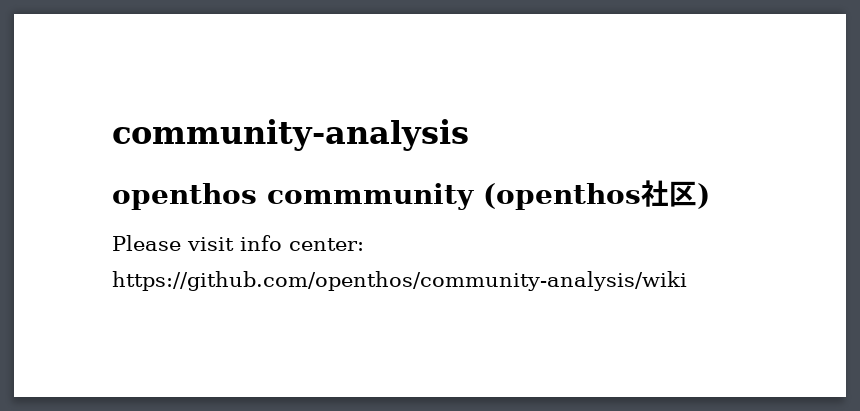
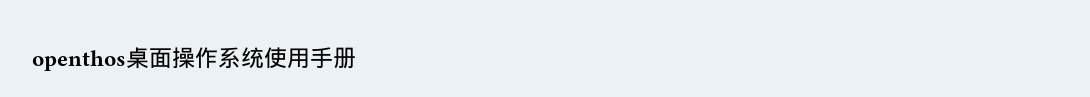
- community-analysis
- openthos commmunity (openthos社区)
- Please visit info center: https://github.com/openthos/community-analysis/wiki
+ openthos桌面操作系统使用手册

